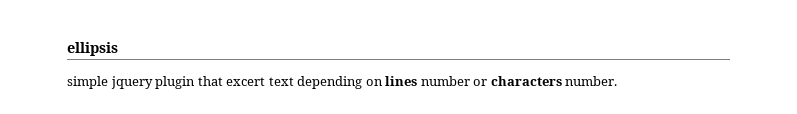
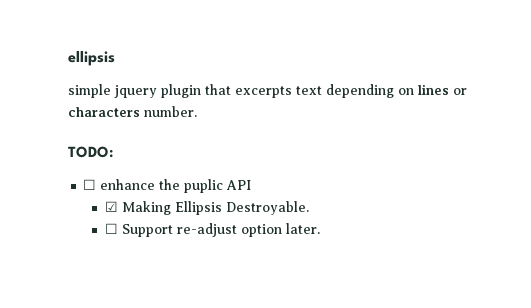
- simple jquery plugin that excert text depending on lines number or characters number.
+ simple jquery plugin that excerpts text depending on lines or characters number.
+ TODO:
+ ☐ enhance the puplic API
+ ☑ Making Ellipsis Destroyable.
+ ☐ Support re-adjust option later.

